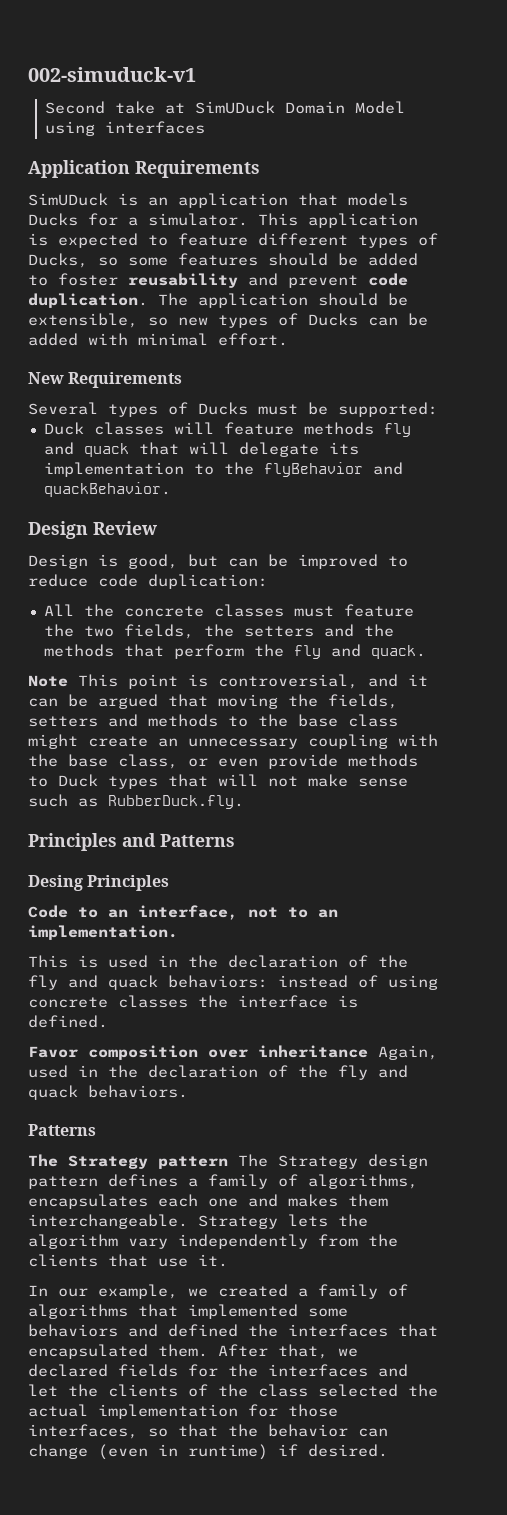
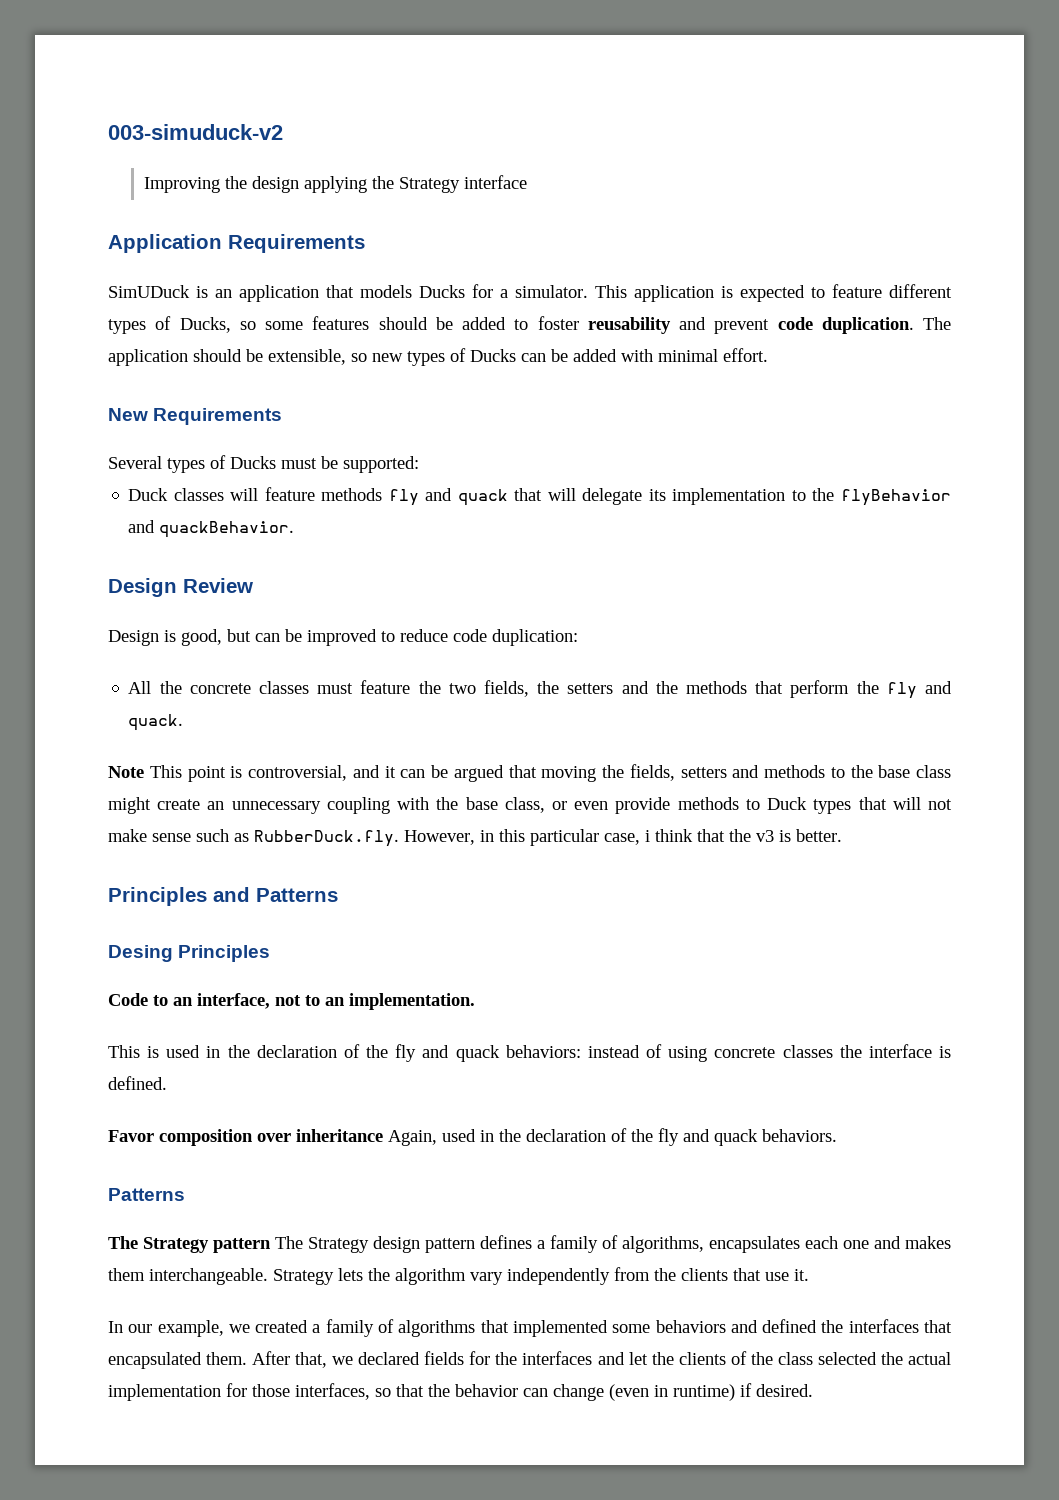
- 002-simuduck-v1
- Second take at SimUDuck Domain Model using interfaces
+ 003-simuduck-v2
+ Improving the design applying the Strategy interface
- Note This point is controversial, and it can be argued that moving the fields, setters and methods to the base class might create an unnecessary coupling with the base class, or even provide methods to Duck types that will not make sense such as RubberDuck.fly.
+ Note This point is controversial, and it can be argued that moving the fields, setters and methods to the base class might create an unnecessary coupling with the base class, or even provide methods to Duck types that will not make sense such as RubberDuck.fly. However, in this particular case, i think that the v3 is better.

